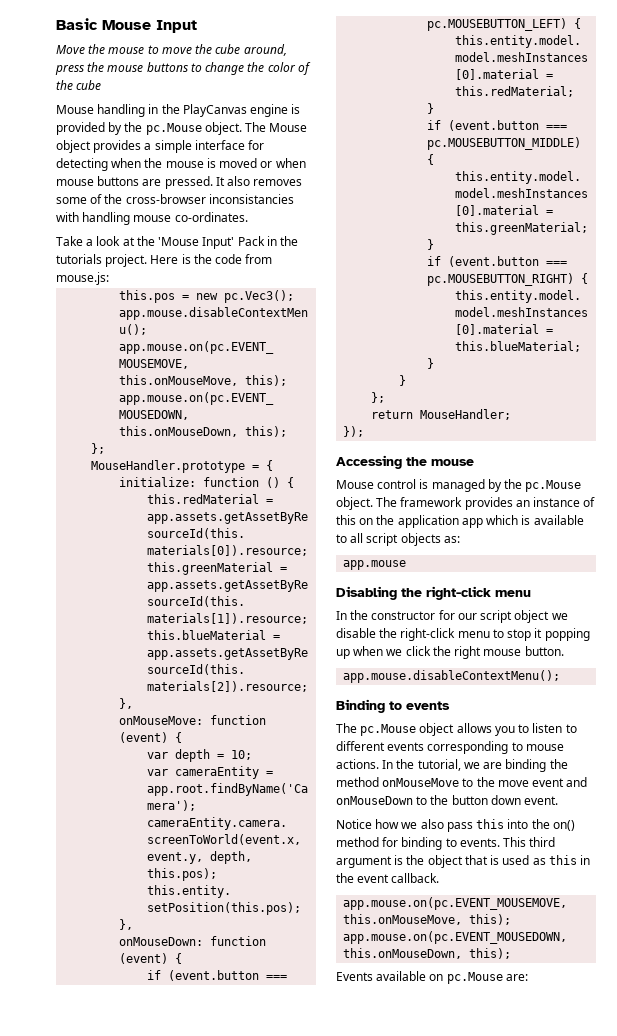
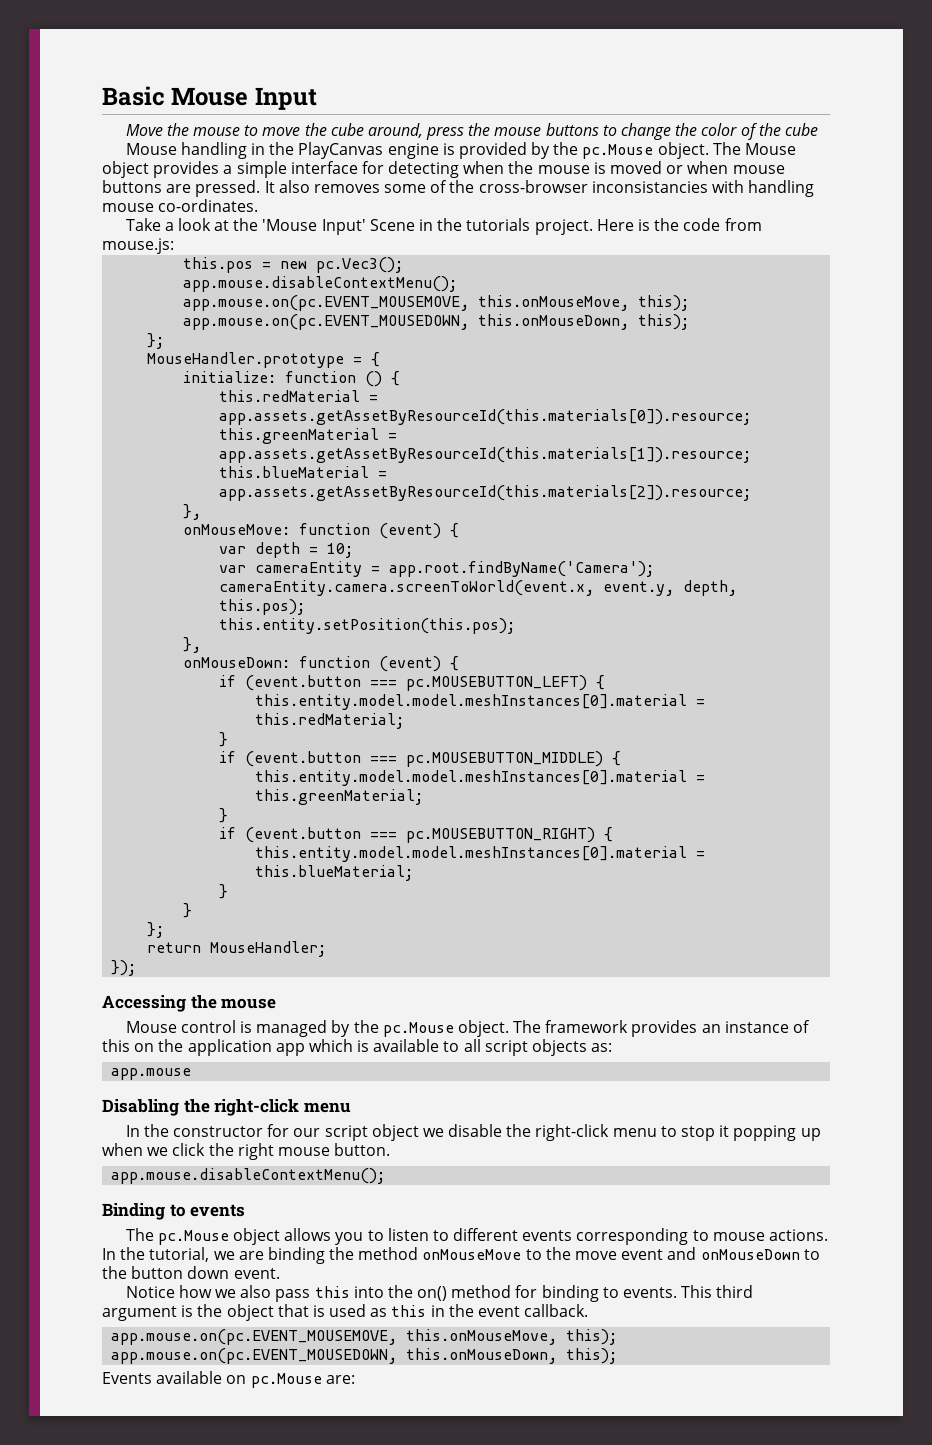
- Take a look at the 'Mouse Input' Pack in the tutorials project.
+ Take a look at the 'Mouse Input' Scene in the tutorials project.

